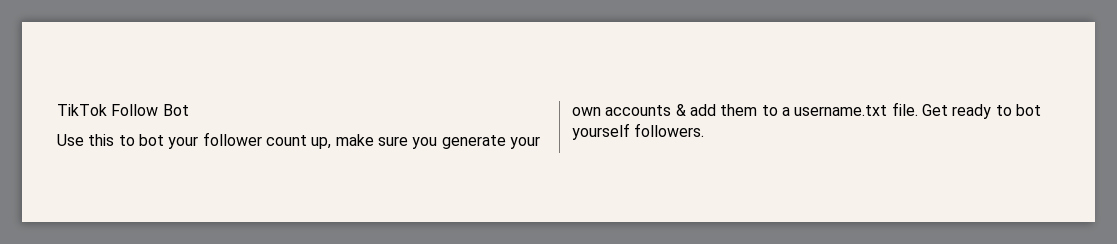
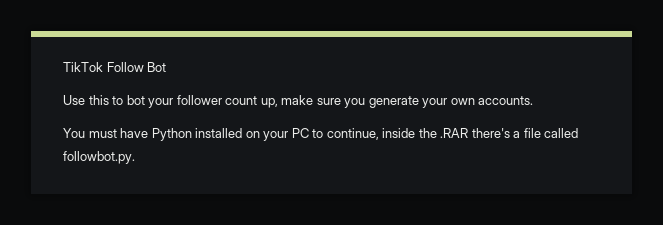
- Use this to bot your follower count up, make sure you generate your own accounts & add them to a username.txt file. Get ready to bot yourself followers.
+ Use this to bot your follower count up, make sure you generate your own accounts.
+ You must have Python installed on your PC to continue, inside the .RAR there's a file called followbot.py.

